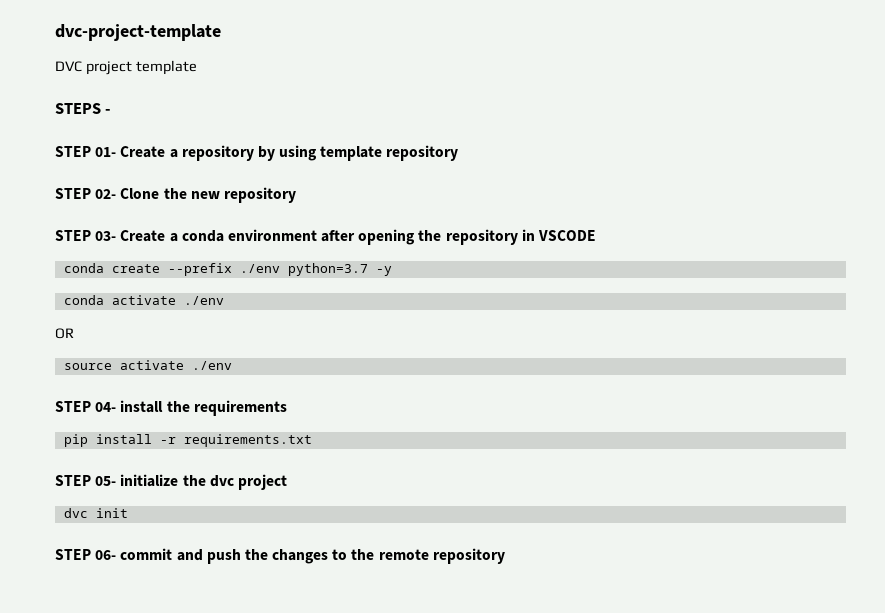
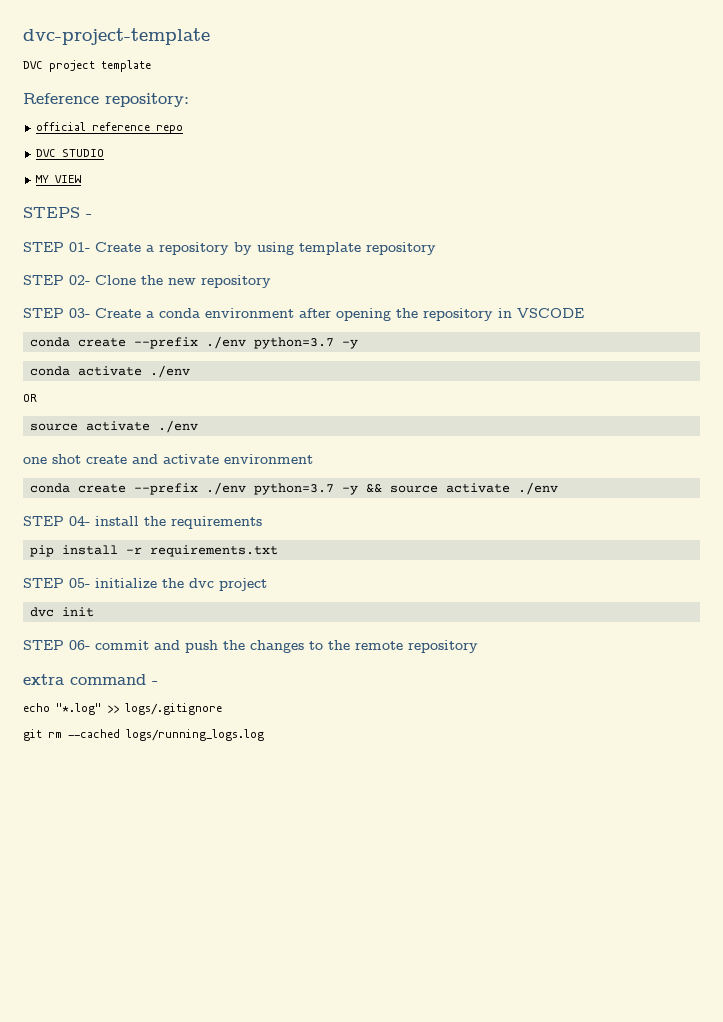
+ Reference repository:
+ official reference repo
+ DVC STUDIO
+ MY VIEW
+ one shot create and activate environment
+ conda create --prefix ./env python=3.7 -y && source activate ./env
+ extra command -
+ echo "*.log" >> logs/.gitignore
+ git rm --cached logs/running_logs.log

